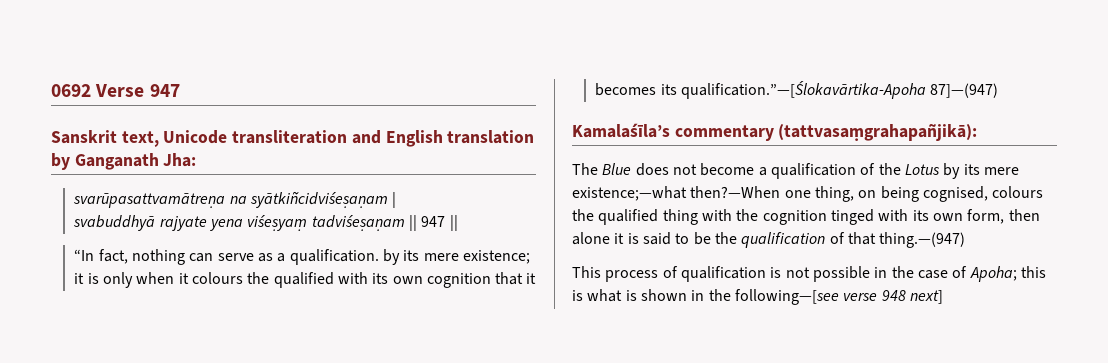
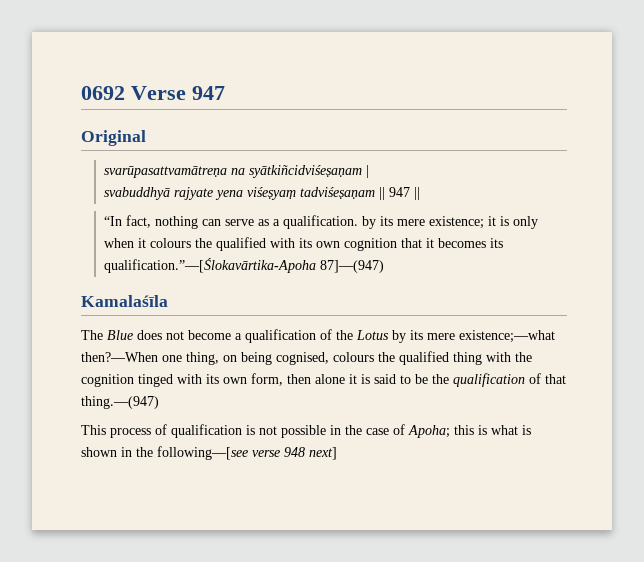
- Sanskrit text, Unicode transliteration and English translation by Ganganath Jha:
+ Original
- Kamalaśīla’s commentary (tattvasaṃgrahapañjikā):
+ Kamalaśīla

